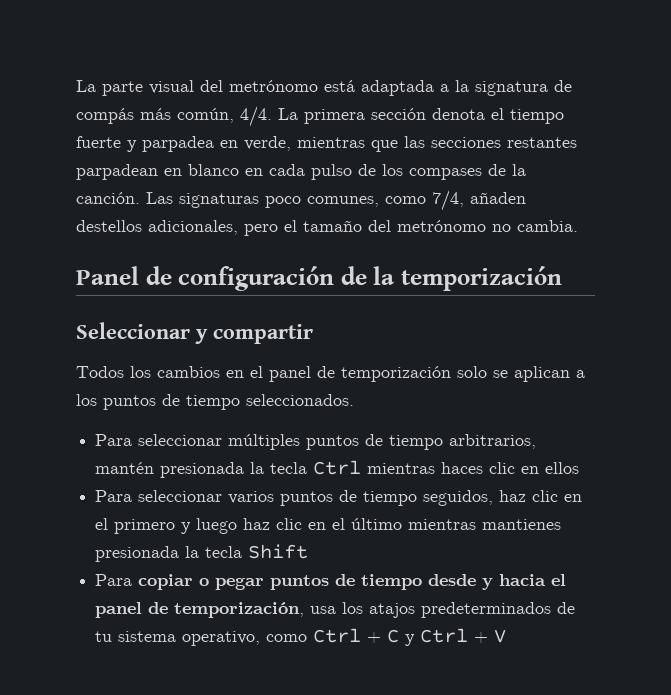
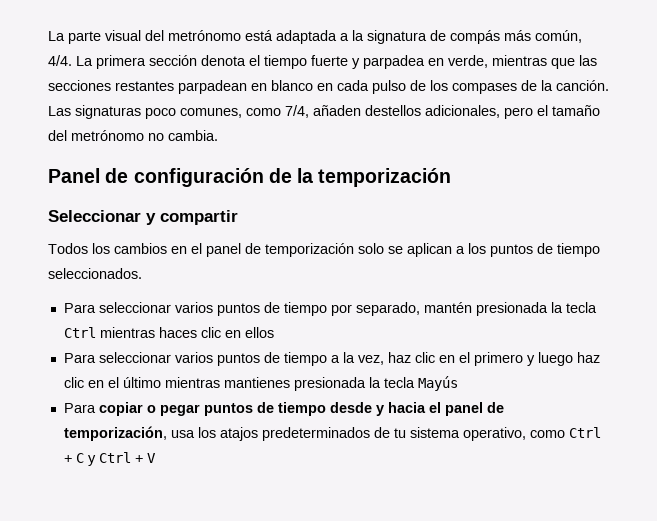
- Para seleccionar múltiples puntos de tiempo arbitrarios, mantén presionada la tecla Ctrl mientras haces clic en ellos
+ Para seleccionar varios puntos de tiempo por separado, mantén presionada la tecla Ctrl mientras haces clic en ellos
- Para seleccionar varios puntos de tiempo seguidos, haz clic en el primero y luego haz clic en el último mientras mantienes presionada la tecla Shift
+ Para seleccionar varios puntos de tiempo a la vez, haz clic en el primero y luego haz clic en el último mientras mantienes presionada la tecla Mayús

